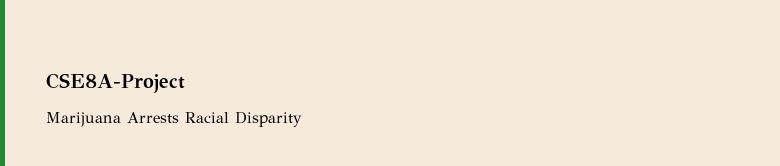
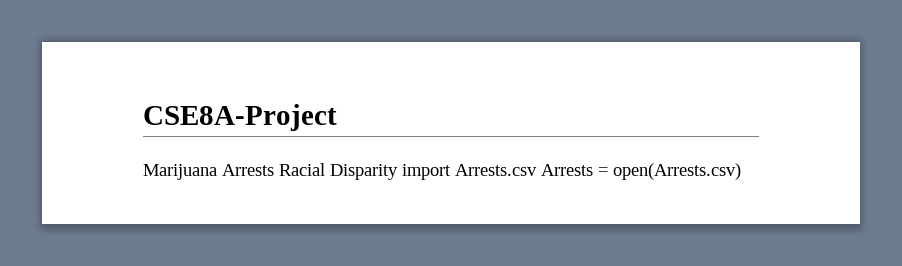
- Marijuana Arrests Racial Disparity
+ Marijuana Arrests Racial Disparity import Arrests.csv Arrests = open(Arrests.csv)

